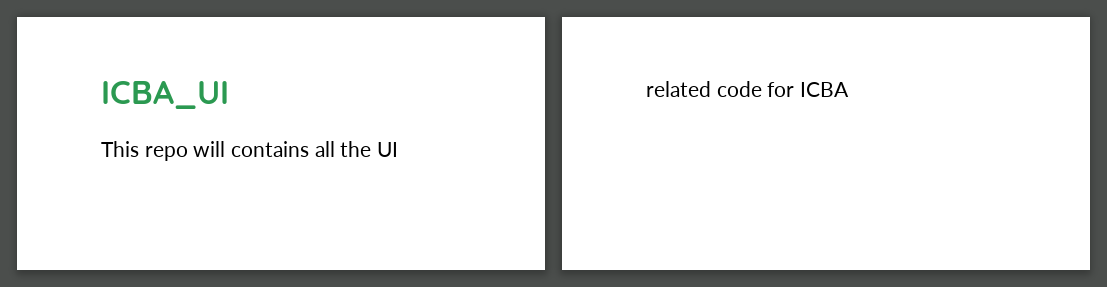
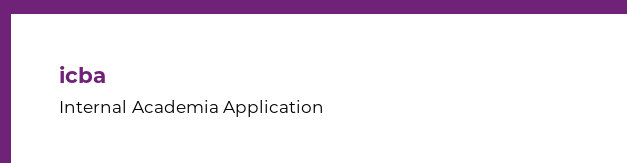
- ICBA_UI
- This repo will contains all the UI related code for ICBA
+ icba
+ Internal Academia Application

